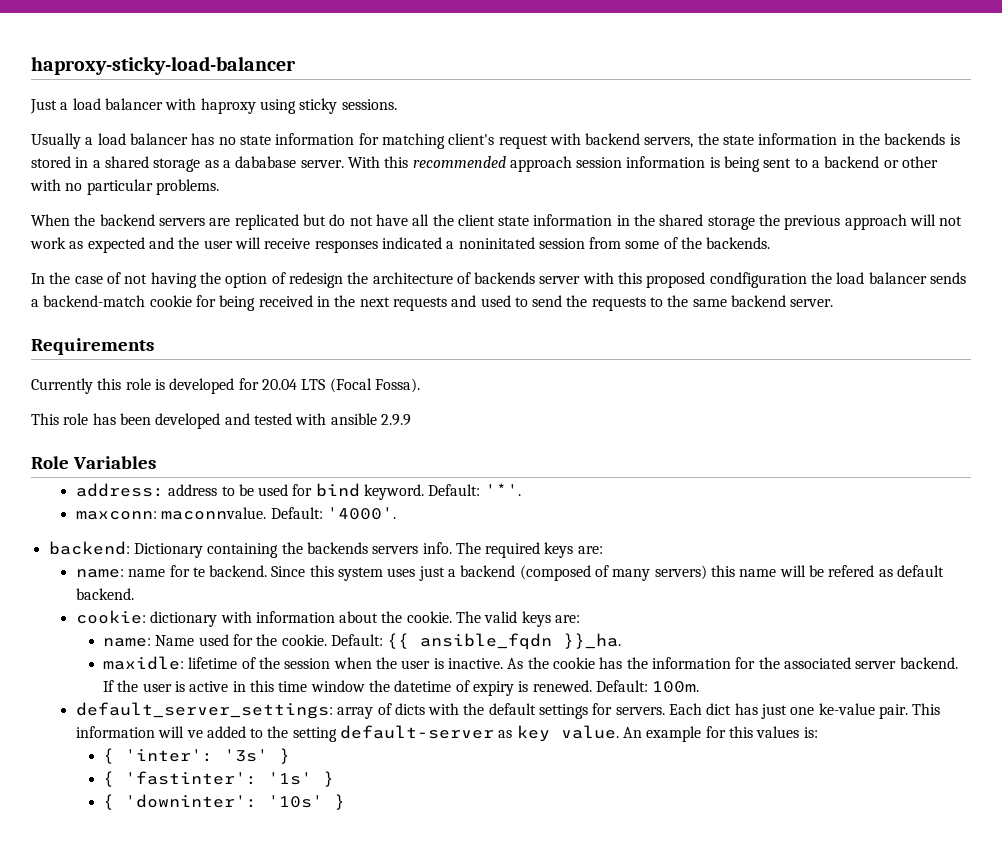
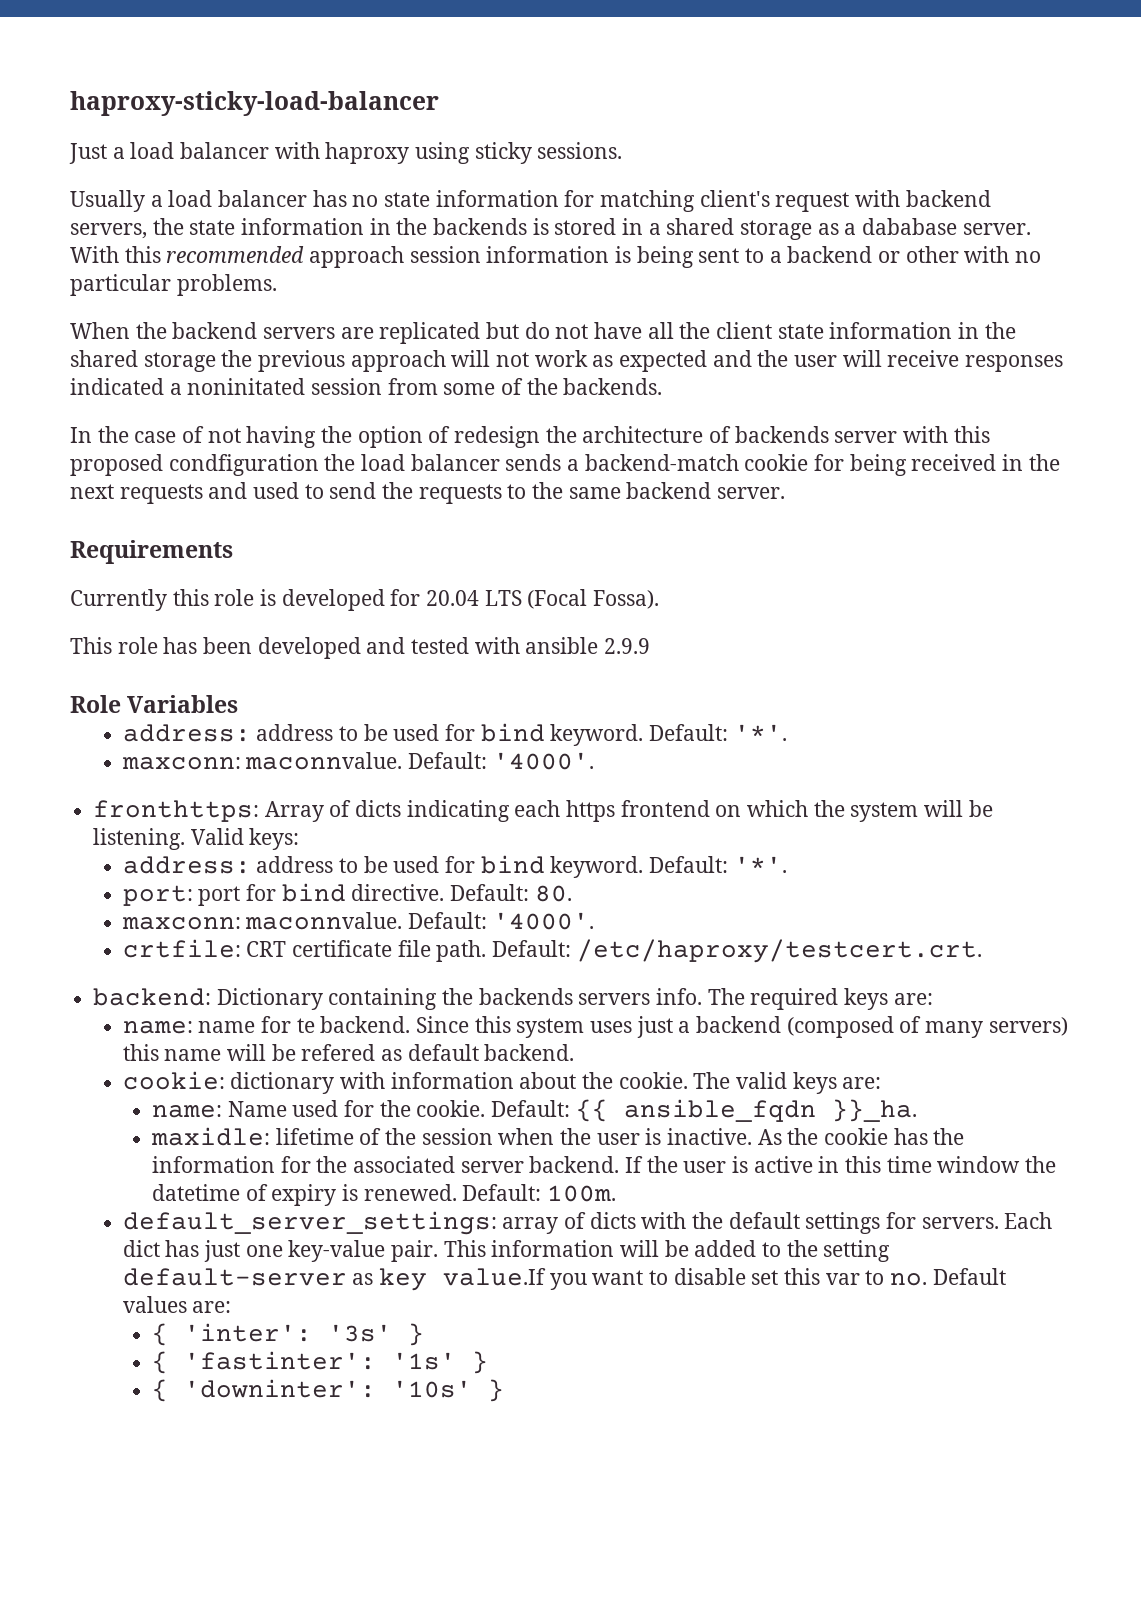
+ fronthttps: Array of dicts indicating each https frontend on which the system will be listening. Valid keys:
+ address: address to be used for bind keyword. Default: '*'.
+ port: port for bind directive. Default: 80.
+ maxconn: maconnvalue. Default: '4000'.
+ crtfile: CRT certificate file path. Default: /etc/haproxy/testcert.crt.
- Each dict has just one ke-value pair.
+ Each dict has just one key-value pair.
- This information will ve added to the setting default-server as key value. An example for this values is:
+ This information will be added to the setting default-server as key value.If you want to disable set this var to no. Default values are:

